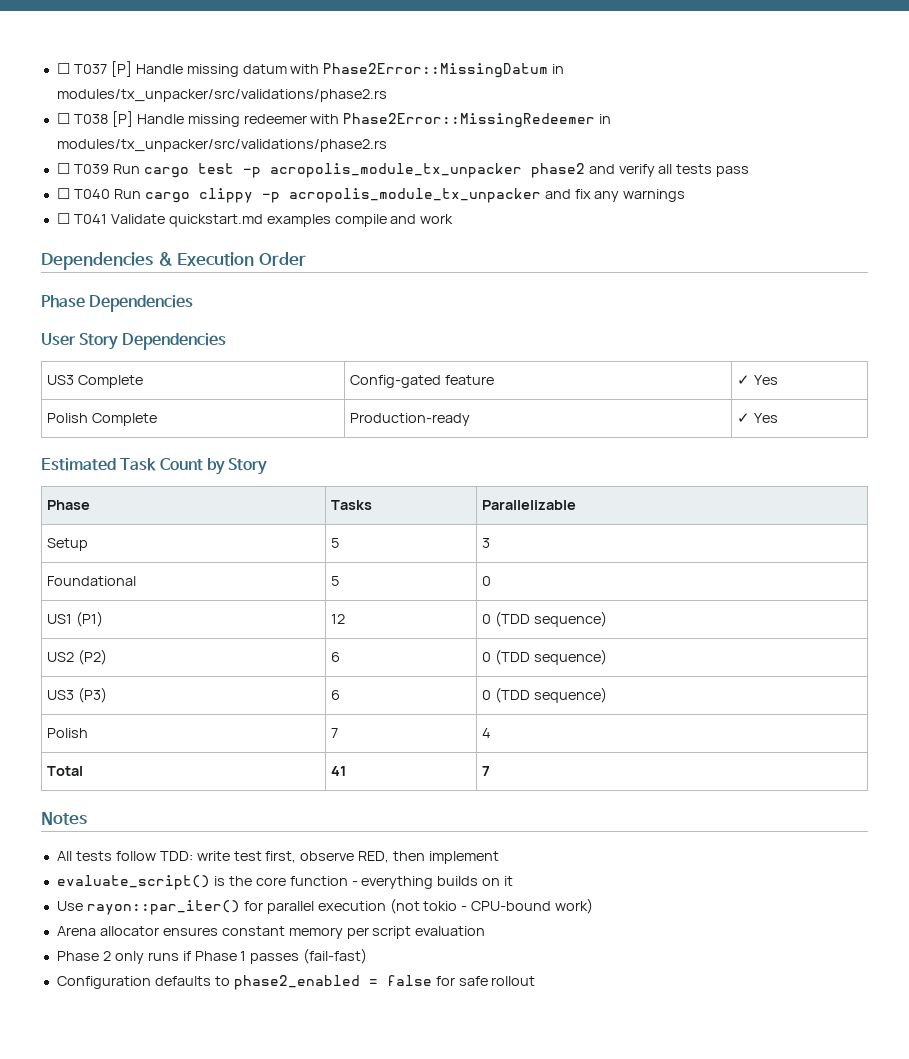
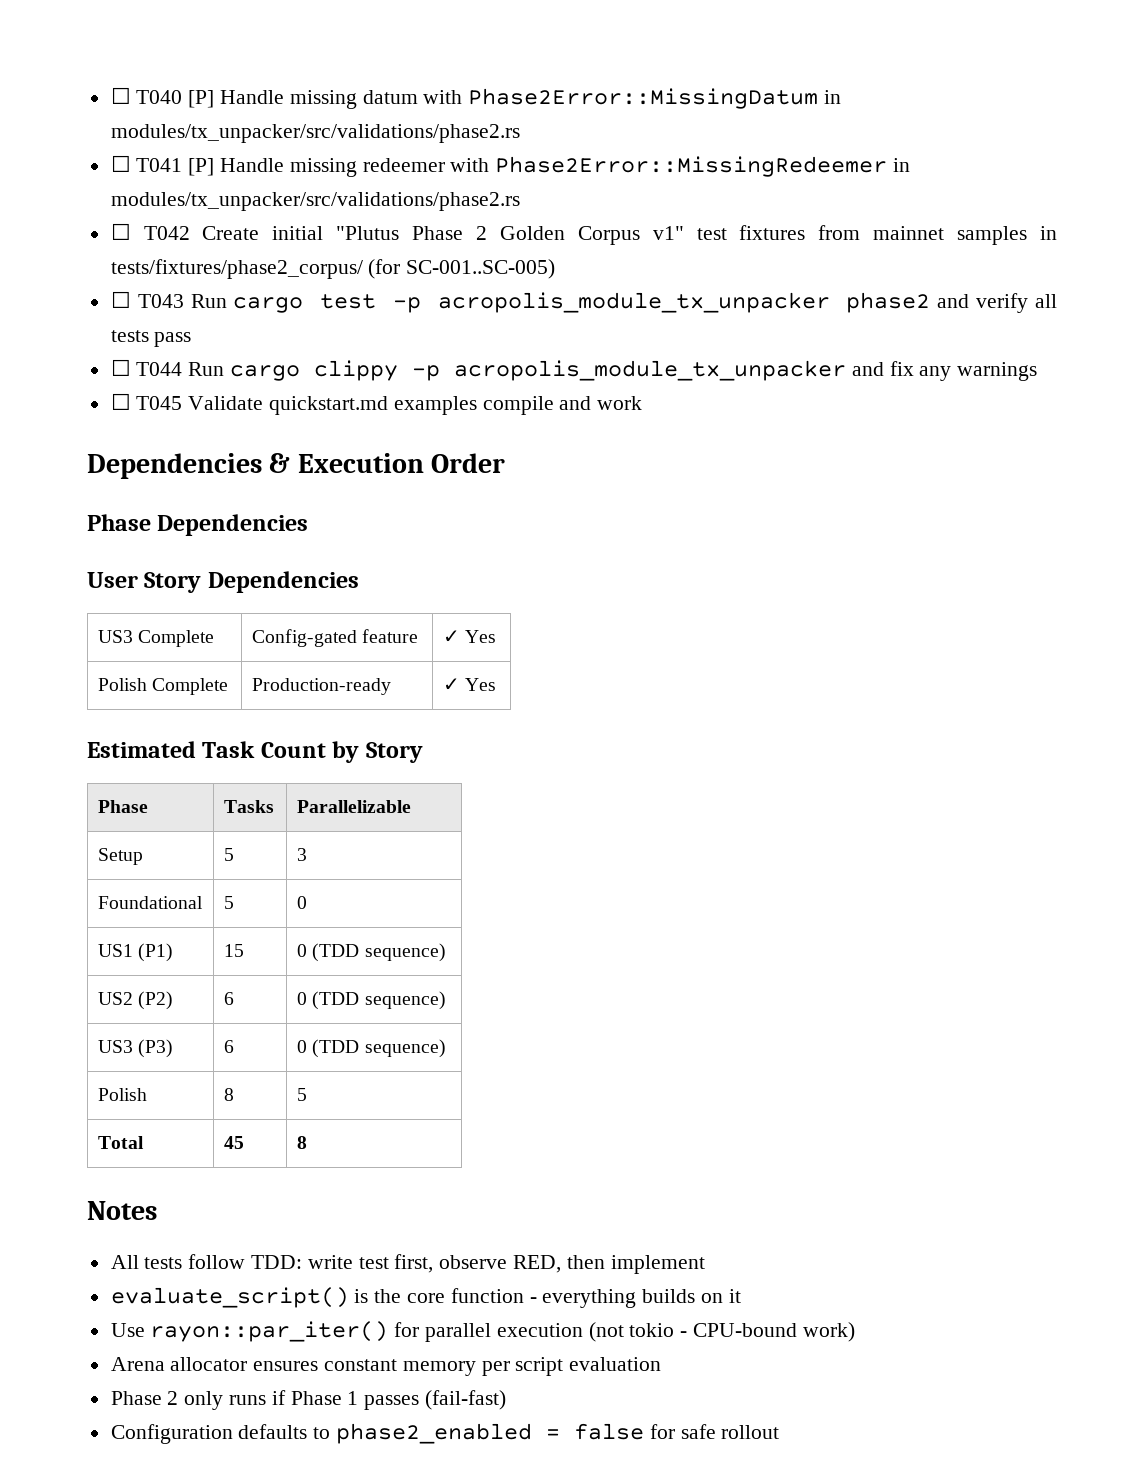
- ☐ T037 [P] Handle missing datum with Phase2Error::MissingDatum in modules/tx_unpacker/src/validations/phase2.rs
+ ☐ T040 [P] Handle missing datum with Phase2Error::MissingDatum in modules/tx_unpacker/src/validations/phase2.rs
- ☐ T038 [P] Handle missing redeemer with Phase2Error::MissingRedeemer in modules/tx_unpacker/src/validations/phase2.rs
+ ☐ T041 [P] Handle missing redeemer with Phase2Error::MissingRedeemer in modules/tx_unpacker/src/validations/phase2.rs
- ☐ T039 Run cargo test -p acropolis_module_tx_unpacker phase2 and verify all tests pass
+ ☐ T042 Create initial "Plutus Phase 2 Golden Corpus v1" test fixtures from mainnet samples in tests/fixtures/phase2_corpus/ (for SC-001..SC-005)
+ ☐ T043 Run cargo test -p acropolis_module_tx_unpacker phase2 and verify all tests pass
- ☐ T040 Run cargo clippy -p acropolis_module_tx_unpacker and fix any warnings
+ ☐ T044 Run cargo clippy -p acropolis_module_tx_unpacker and fix any warnings
- ☐ T041 Validate quickstart.md examples compile and work
+ ☐ T045 Validate quickstart.md examples compile and work
- US1 (P1) | 12 | 0 (TDD sequence)
+ US1 (P1) | 15 | 0 (TDD sequence)
- Polish | 7 | 4
+ Polish | 8 | 5
- Total | 41 | 7
+ Total | 45 | 8

